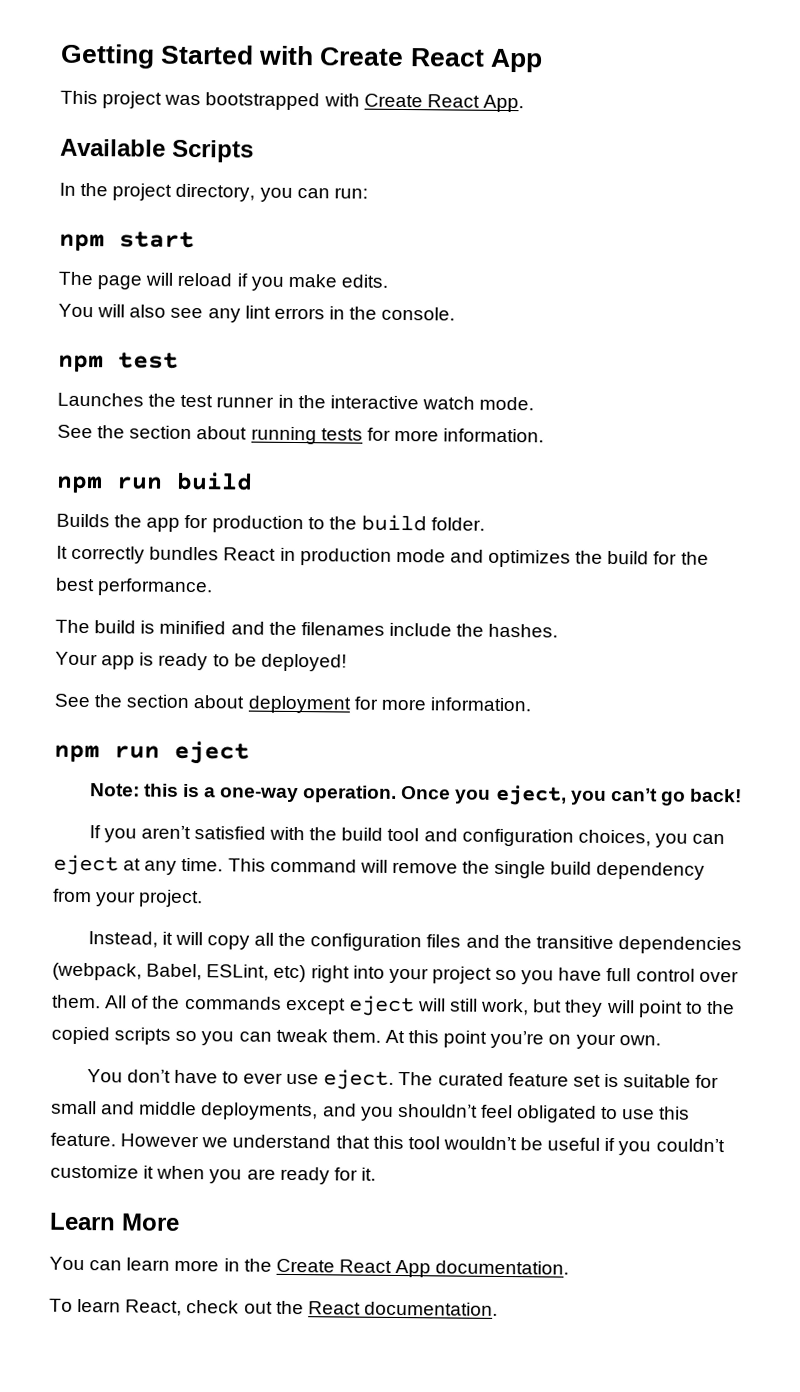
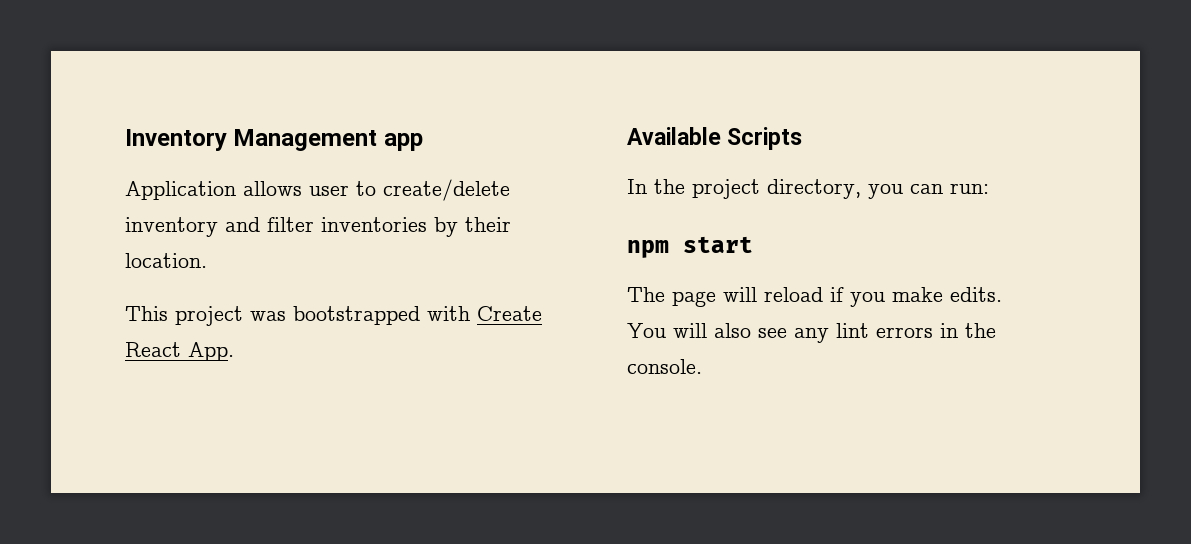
- Getting Started with Create React App
+ Inventory Management app
+ Application allows user to create/delete inventory and filter inventories by their location.
- npm test
- Launches the test runner in the interactive watch mode.
- See the section about running tests for more information.
- npm run build
- Builds the app for production to the build folder.
- It correctly bundles React in production mode and optimizes the build for the best performance.
- The build is minified and the filenames include the hashes.
- Your app is ready to be deployed!
- See the section about deployment for more information.
- npm run eject
- Note: this is a one-way operation. Once you eject, you can’t go back!
- If you aren’t satisfied with the build tool and configuration choices, you can eject at any time. This command will remove the single build dependency from your project.
- Instead, it will copy all the configuration files and the transitive dependencies (webpack, Babel, ESLint, etc) right into your project so you have full control over them. All of the commands except eject will still work, but they will point to the copied scripts so you can tweak them. At this point you’re on your own.
- You don’t have to ever use eject. The curated feature set is suitable for small and middle deployments, and you shouldn’t feel obligated to use this feature. However we understand that this tool wouldn’t be useful if you couldn’t customize it when you are ready for it.
- Learn More
- You can learn more in the Create React App documentation.
- To learn React, check out the React documentation.

